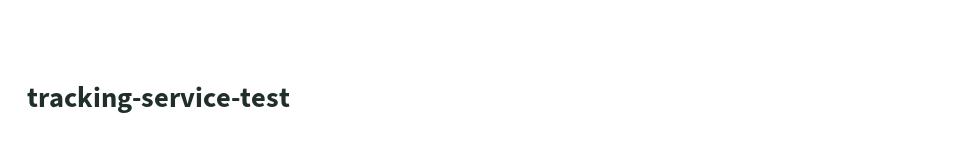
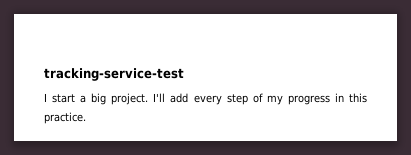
+ I start a big project. I'll add every step of my progress in this practice.

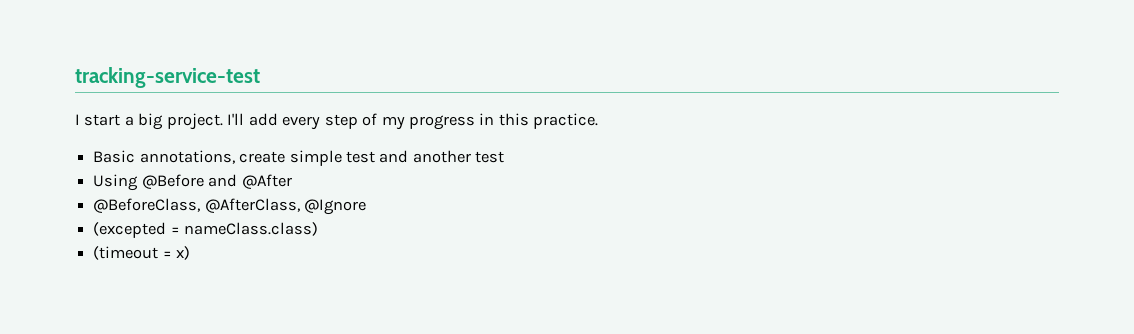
+ Basic annotations, create simple test and another test
+ Using @Before and @After
+ @BeforeClass, @AfterClass, @Ignore
+ (excepted = nameClass.class)
+ (timeout = x)

